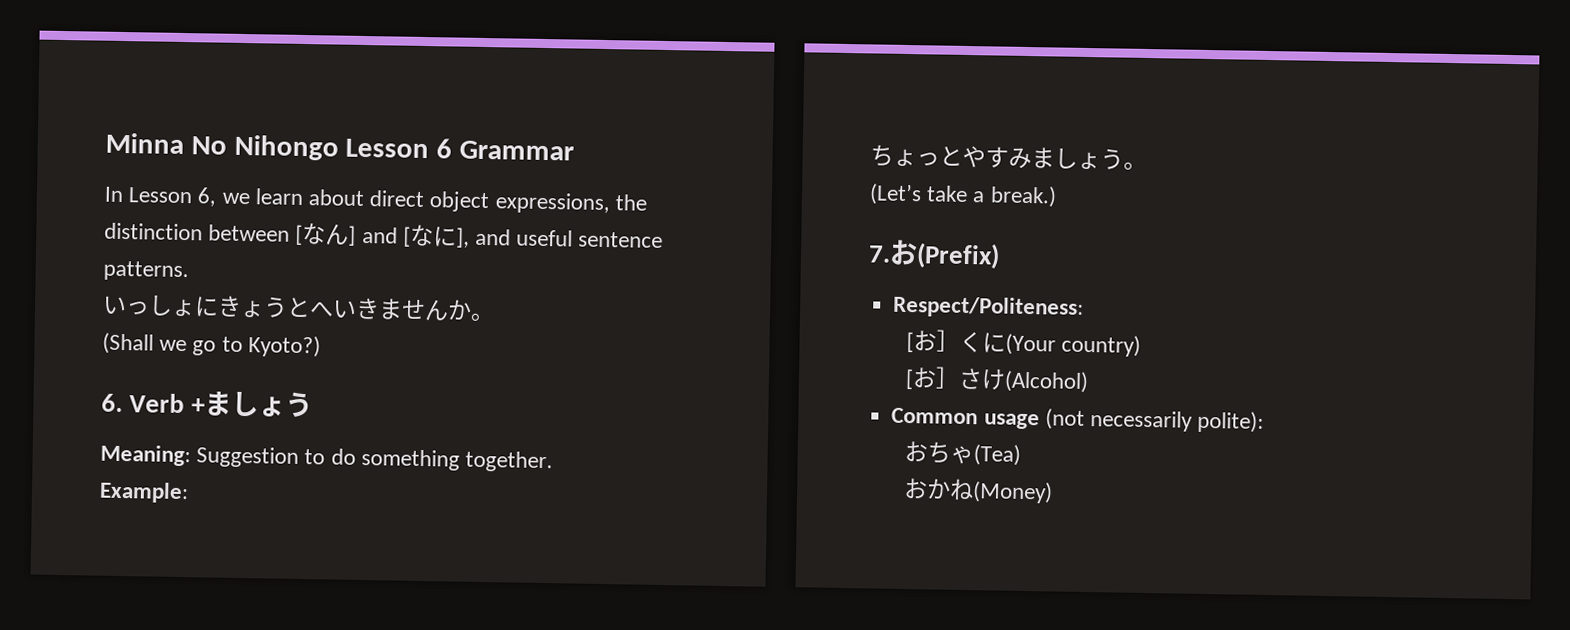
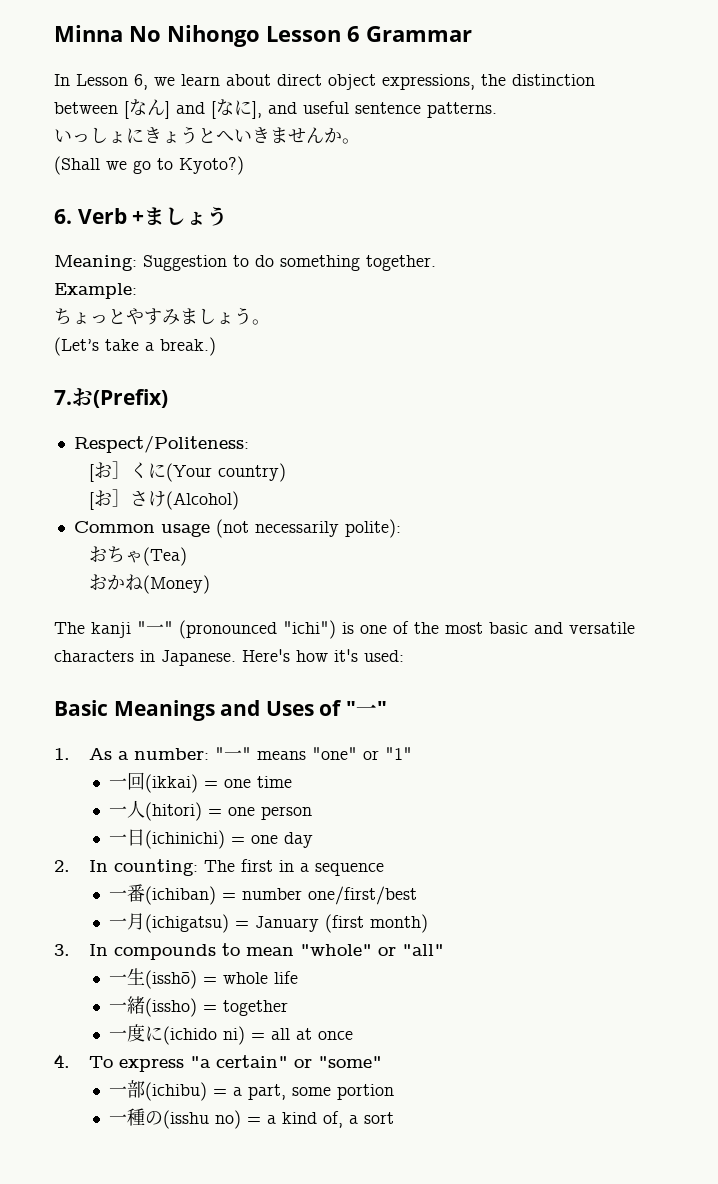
+ The kanji "一" (pronounced "ichi") is one of the most basic and versatile characters in Japanese. Here's how it's used:
+ Basic Meanings and Uses of "一"
+ 1. As a number: "一" means "one" or "1"
+ 一回(ikkai) = one time
+ 一人(hitori) = one person
+ 一日(ichinichi) = one day
+ 2. In counting: The first in a sequence
+ 一番(ichiban) = number one/first/best
+ 一月(ichigatsu) = January (first month)
+ 3. In compounds to mean "whole" or "all"
+ 一生(isshō) = whole life
+ 一緒(issho) = together
+ 一度に(ichido ni) = all at once
+ 4. To express "a certain" or "some"
+ 一部(ichibu) = a part, some portion
+ 一種の(isshu no) = a kind of, a sort

